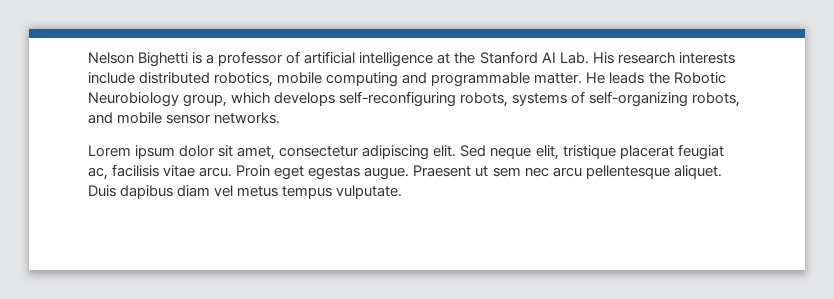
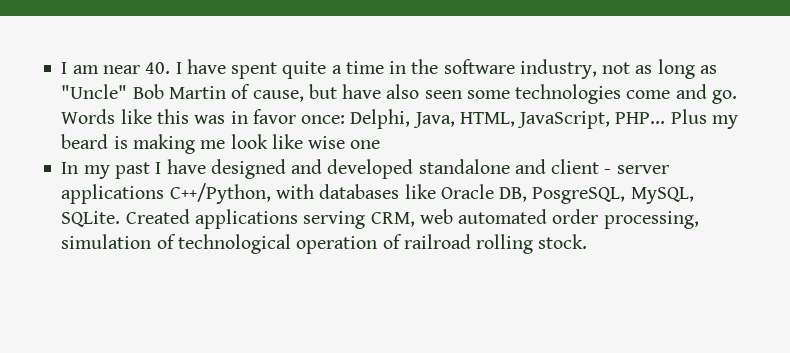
- Nelson Bighetti is a professor of artificial intelligence at the Stanford AI Lab. His research interests include distributed robotics, mobile computing and programmable matter. He leads the Robotic Neurobiology group, which develops self-reconfiguring robots, systems of self-organizing robots, and mobile sensor networks.
- Lorem ipsum dolor sit amet, consectetur adipiscing elit. Sed neque elit, tristique placerat feugiat ac, facilisis vitae arcu. Proin eget egestas augue. Praesent ut sem nec arcu pellentesque aliquet. Duis dapibus diam vel metus tempus vulputate.
+ I am near 40. I have spent quite a time in the software industry, not as long as "Uncle" Bob Martin of cause, but have also seen some technologies come and go. Words like this was in favor once: Delphi, Java, HTML, JavaScript, PHP... Plus my beard is making me look like wise one
+ In my past I have designed and developed standalone and client - server applications C++/Python, with databases like Oracle DB, PosgreSQL, MySQL, SQLite. Created applications serving CRM, web automated order processing, simulation of technological operation of railroad rolling stock.

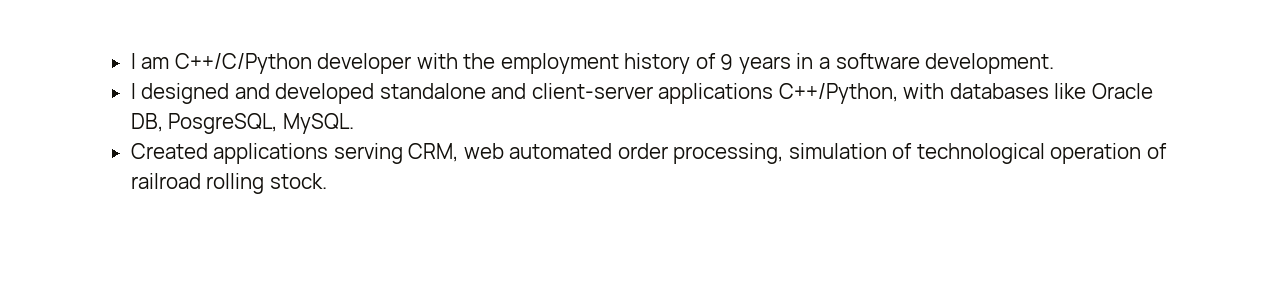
- I am near 40. I have spent quite a time in the software industry, not as long as "Uncle" Bob Martin of cause, but have also seen some technologies come and go. Words like this was in favor once: Delphi, Java, HTML, JavaScript, PHP... Plus my beard is making me look like wise one
- In my past I have designed and developed standalone and client - server applications C++/Python, with databases like Oracle DB, PosgreSQL, MySQL, SQLite. Created applications serving CRM, web automated order processing, simulation of technological operation of railroad rolling stock.
+ I am C++/C/Python developer with the employment history of 9 years in a software development.
+ I designed and developed standalone and client-server applications C++/Python, with databases like Oracle DB, PosgreSQL, MySQL.
+ Created applications serving CRM, web automated order processing, simulation of technological operation of railroad rolling stock.

